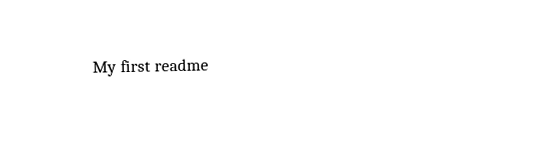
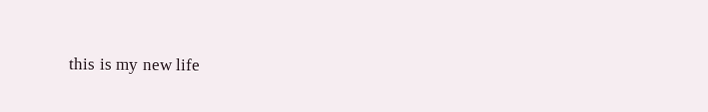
- My first readme
+ this is my new life

